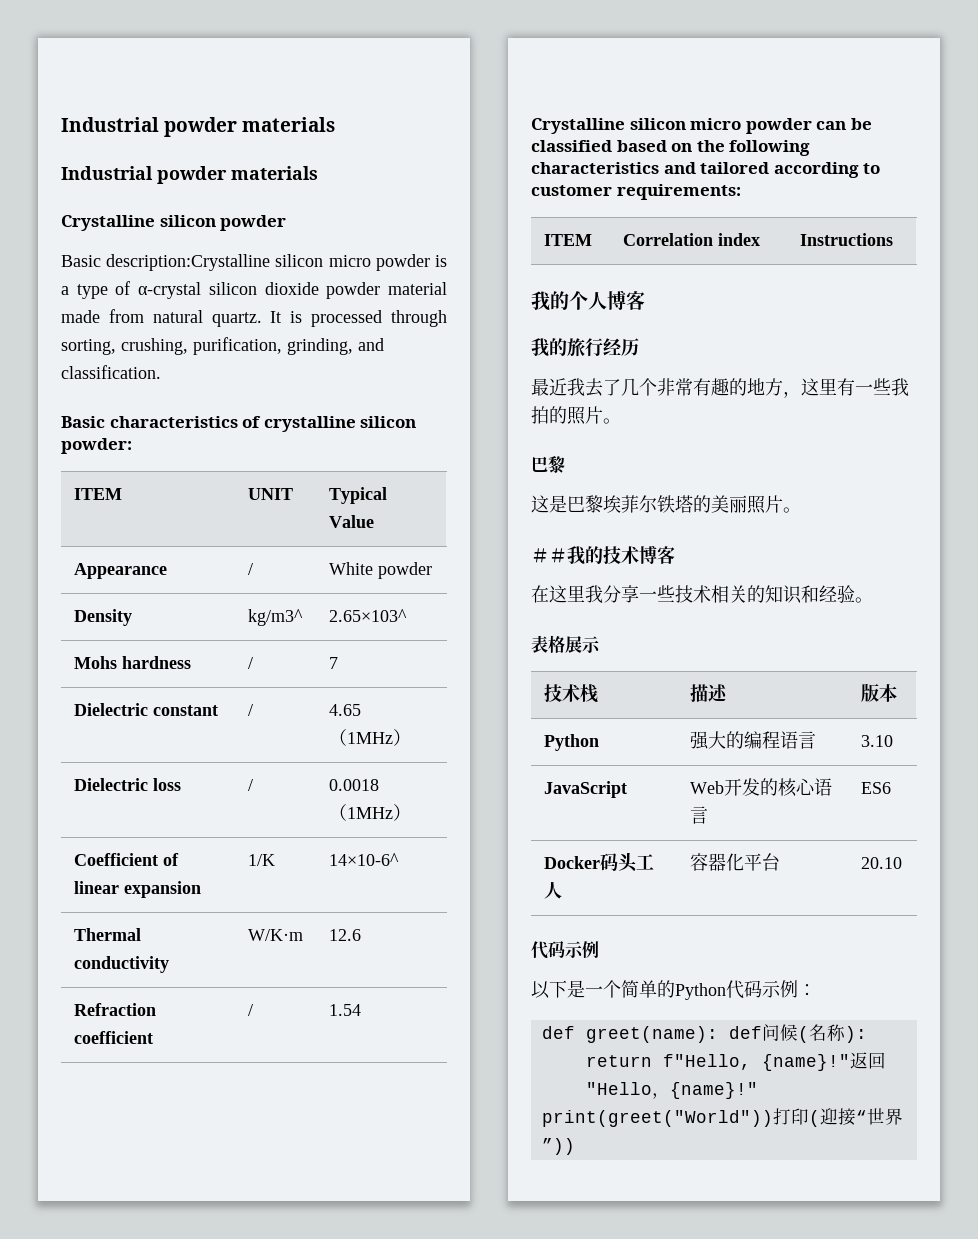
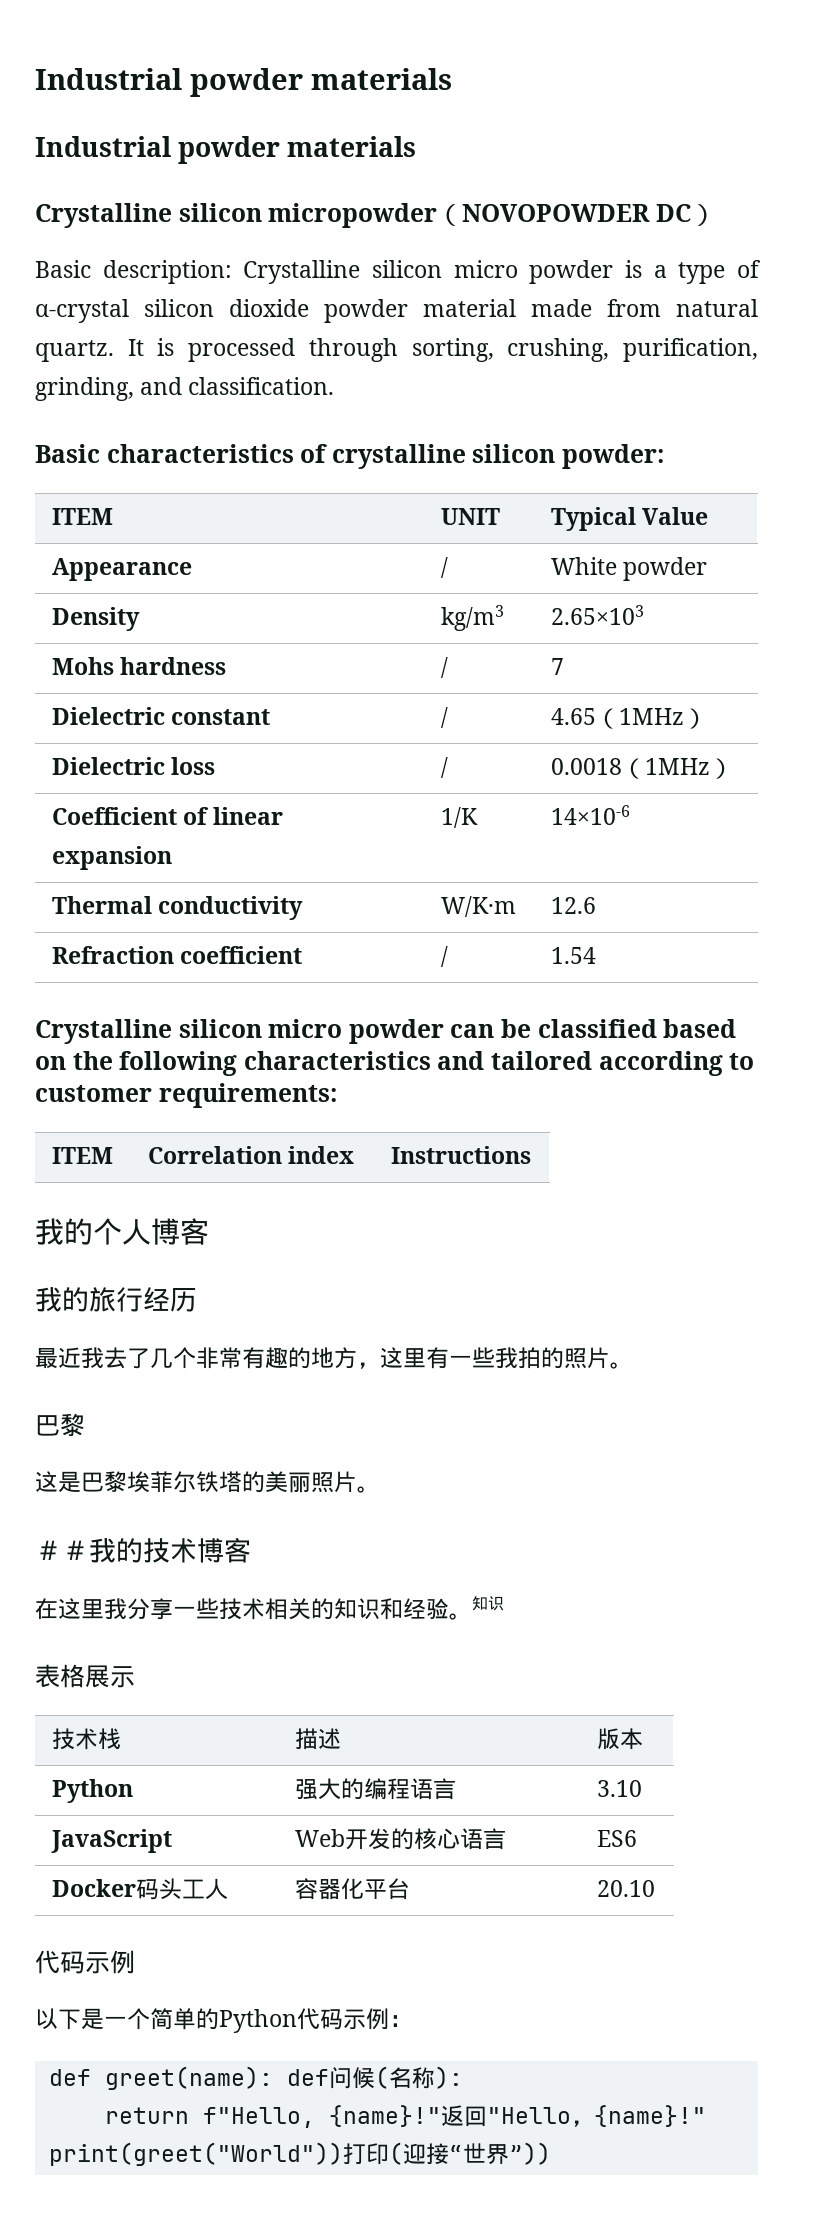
- Crystalline silicon powder
- Basic description:Crystalline silicon micro powder is a type of α-crystal silicon dioxide powder material made from natural quartz.
+ Crystalline silicon micropowder（NOVOPOWDER DC）
+ Basic description: Crystalline silicon micro powder is a type of α-crystal silicon dioxide powder material made from natural quartz.
- Density | kg/m3^ | 2.65×103^
+ Density | kg/m3 | 2.65×103
- Coefficient of linear expansion | 1/K | 14×10-6^
+ Coefficient of linear expansion | 1/K | 14×10-6
- 在这里我分享一些技术相关的知识和经验。
+ 在这里我分享一些技术相关的知识和经验。知识

